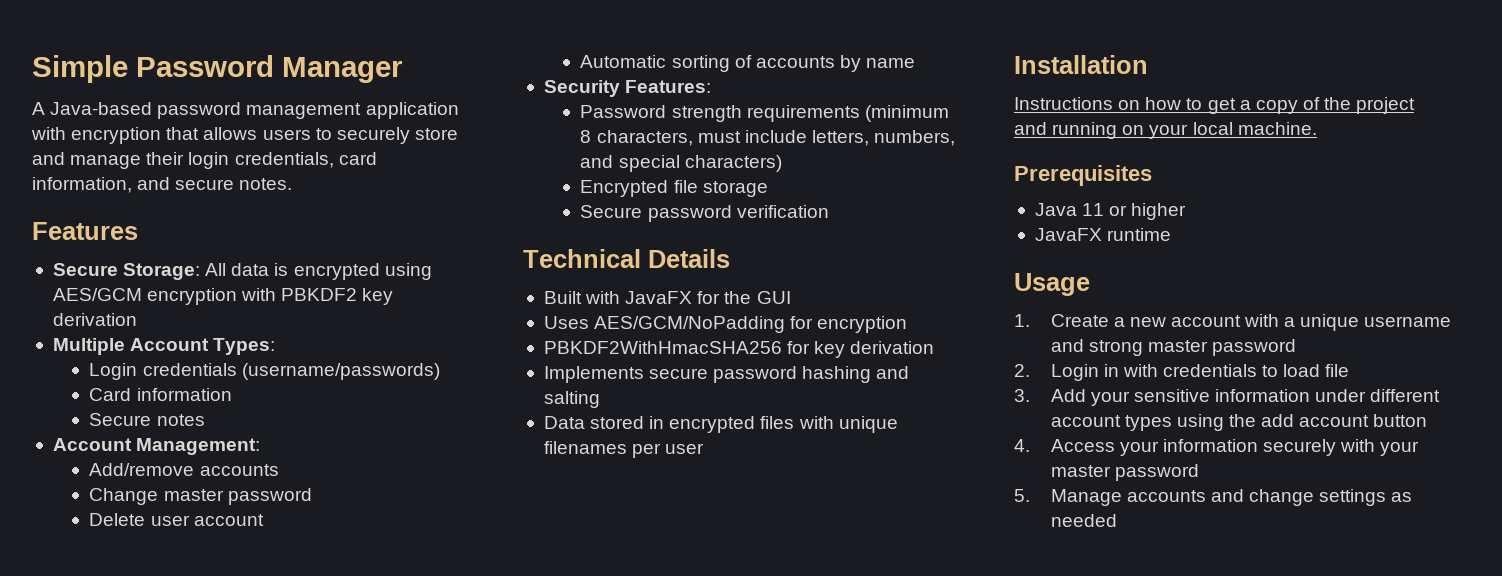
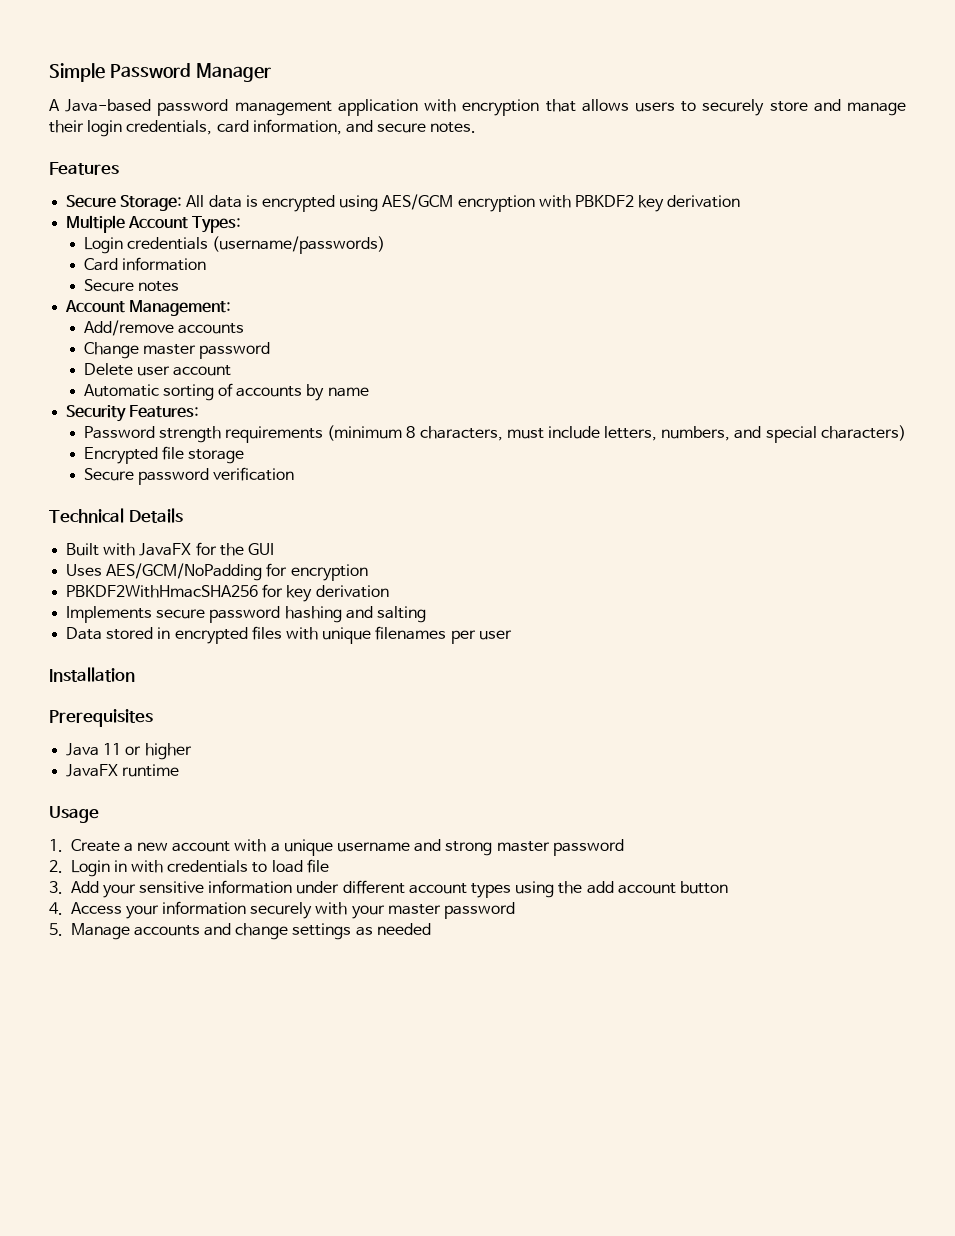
- Instructions on how to get a copy of the project and running on your local machine.

